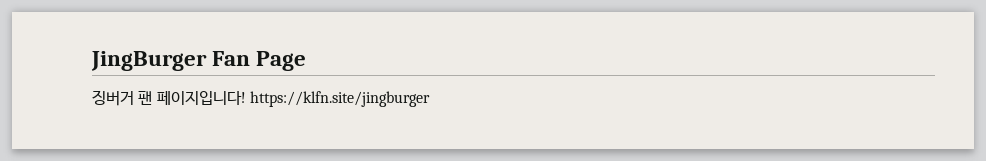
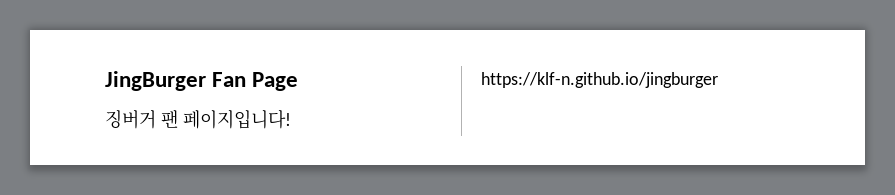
- 징버거 팬 페이지입니다! https://klfn.site/jingburger
+ 징버거 팬 페이지입니다! https://klf-n.github.io/jingburger

